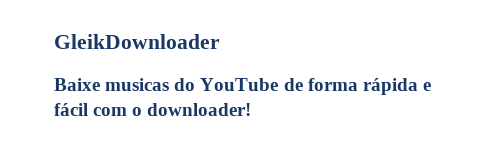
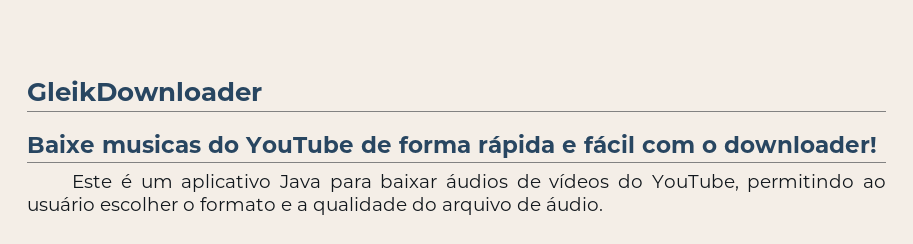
+ Este é um aplicativo Java para baixar áudios de vídeos do YouTube, permitindo ao usuário escolher o formato e a qualidade do arquivo de áudio.

